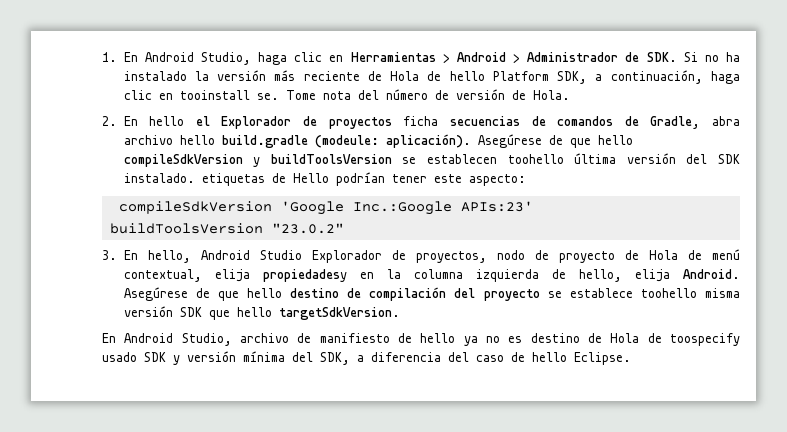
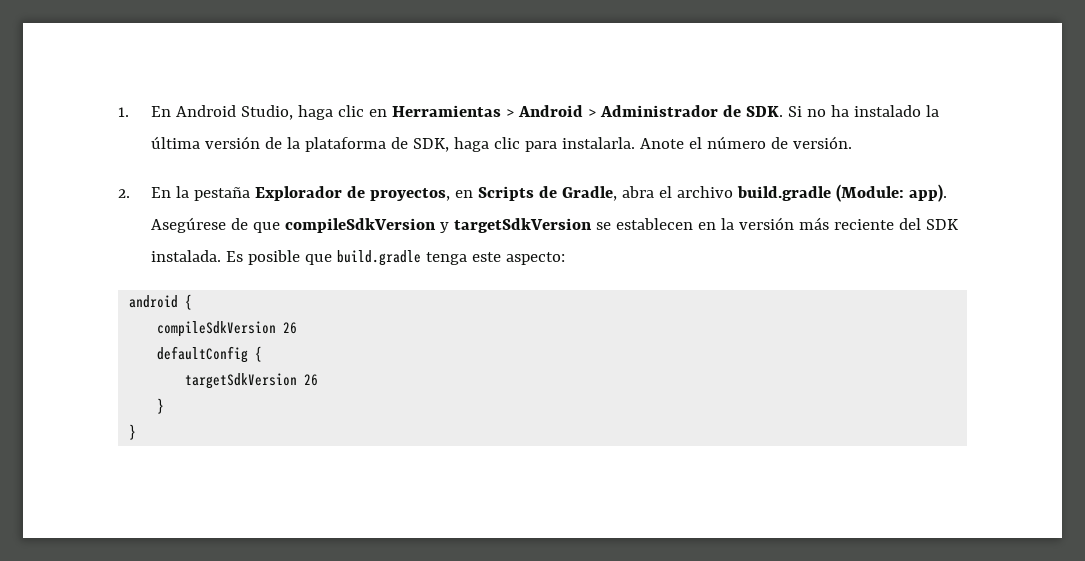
- 1. En Android Studio, haga clic en Herramientas > Android > Administrador de SDK. Si no ha instalado la versión más reciente de Hola de hello Platform SDK, a continuación, haga clic en tooinstall se. Tome nota del número de versión de Hola.
- 2. En hello el Explorador de proyectos ficha secuencias de comandos de Gradle, abra archivo hello build.gradle (modeule: aplicación). Asegúrese de que hello compileSdkVersion y buildToolsVersion se establecen toohello última versión del SDK instalado. etiquetas de Hello podrían tener este aspecto:
+ 1. En Android Studio, haga clic en Herramientas > Android > Administrador de SDK. Si no ha instalado la última versión de la plataforma de SDK, haga clic para instalarla. Anote el número de versión.
+ 2. En la pestaña Explorador de proyectos, en Scripts de Gradle, abra el archivo build.gradle (Module: app). Asegúrese de que compileSdkVersion y targetSdkVersion se establecen en la versión más reciente del SDK instalada. Es posible que build.gradle tenga este aspecto:
- compileSdkVersion 'Google Inc.:Google APIs:23'
- buildToolsVersion "23.0.2"
- 3. En hello, Android Studio Explorador de proyectos, nodo de proyecto de Hola de menú contextual, elija propiedadesy en la columna izquierda de hello, elija Android. Asegúrese de que hello destino de compilación del proyecto se establece toohello misma versión SDK que hello targetSdkVersion.
- En Android Studio, archivo de manifiesto de hello ya no es destino de Hola de toospecify usado SDK y versión mínima del SDK, a diferencia del caso de hello Eclipse.
+ android {
+ compileSdkVersion 26
+ defaultConfig {
+ targetSdkVersion 26
+ }
+ }

